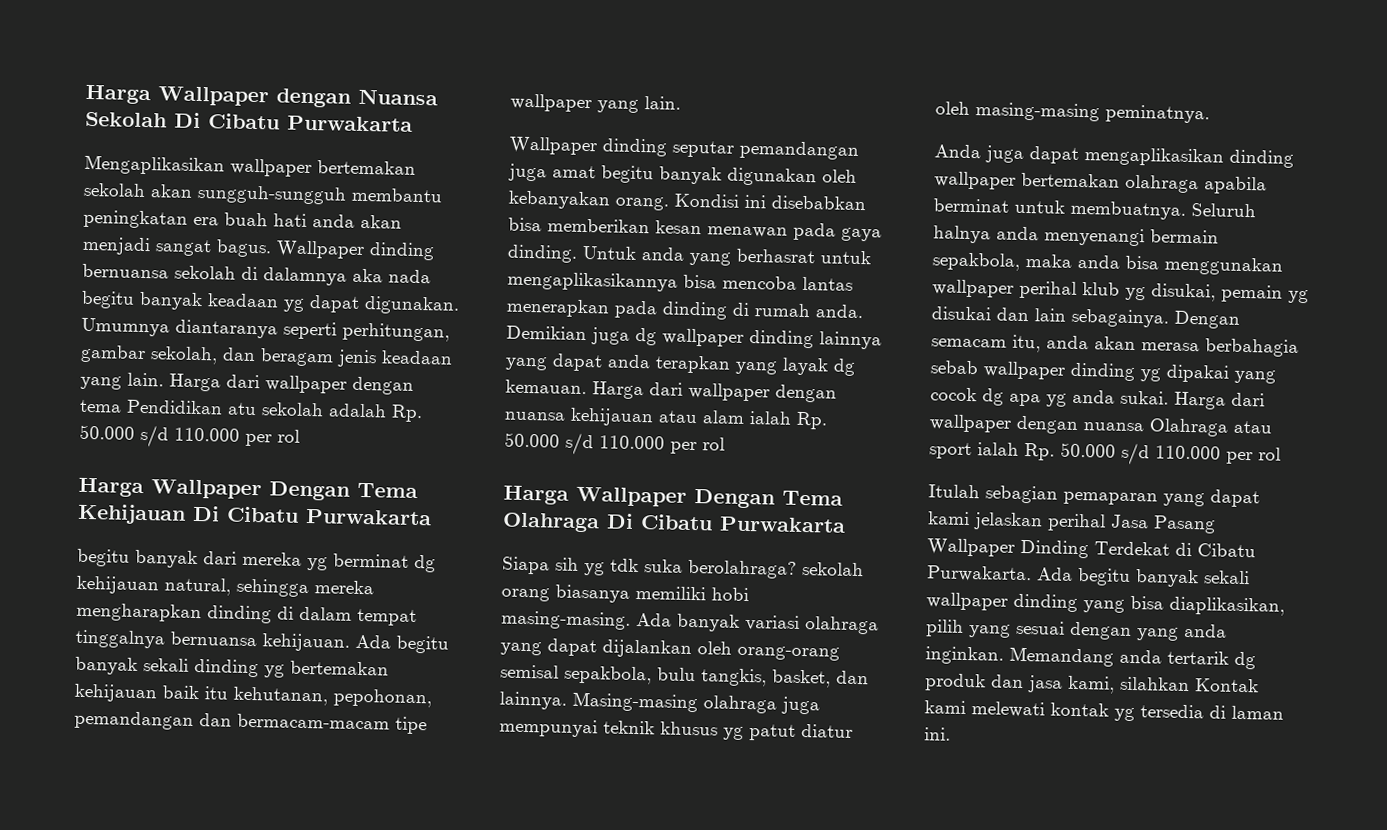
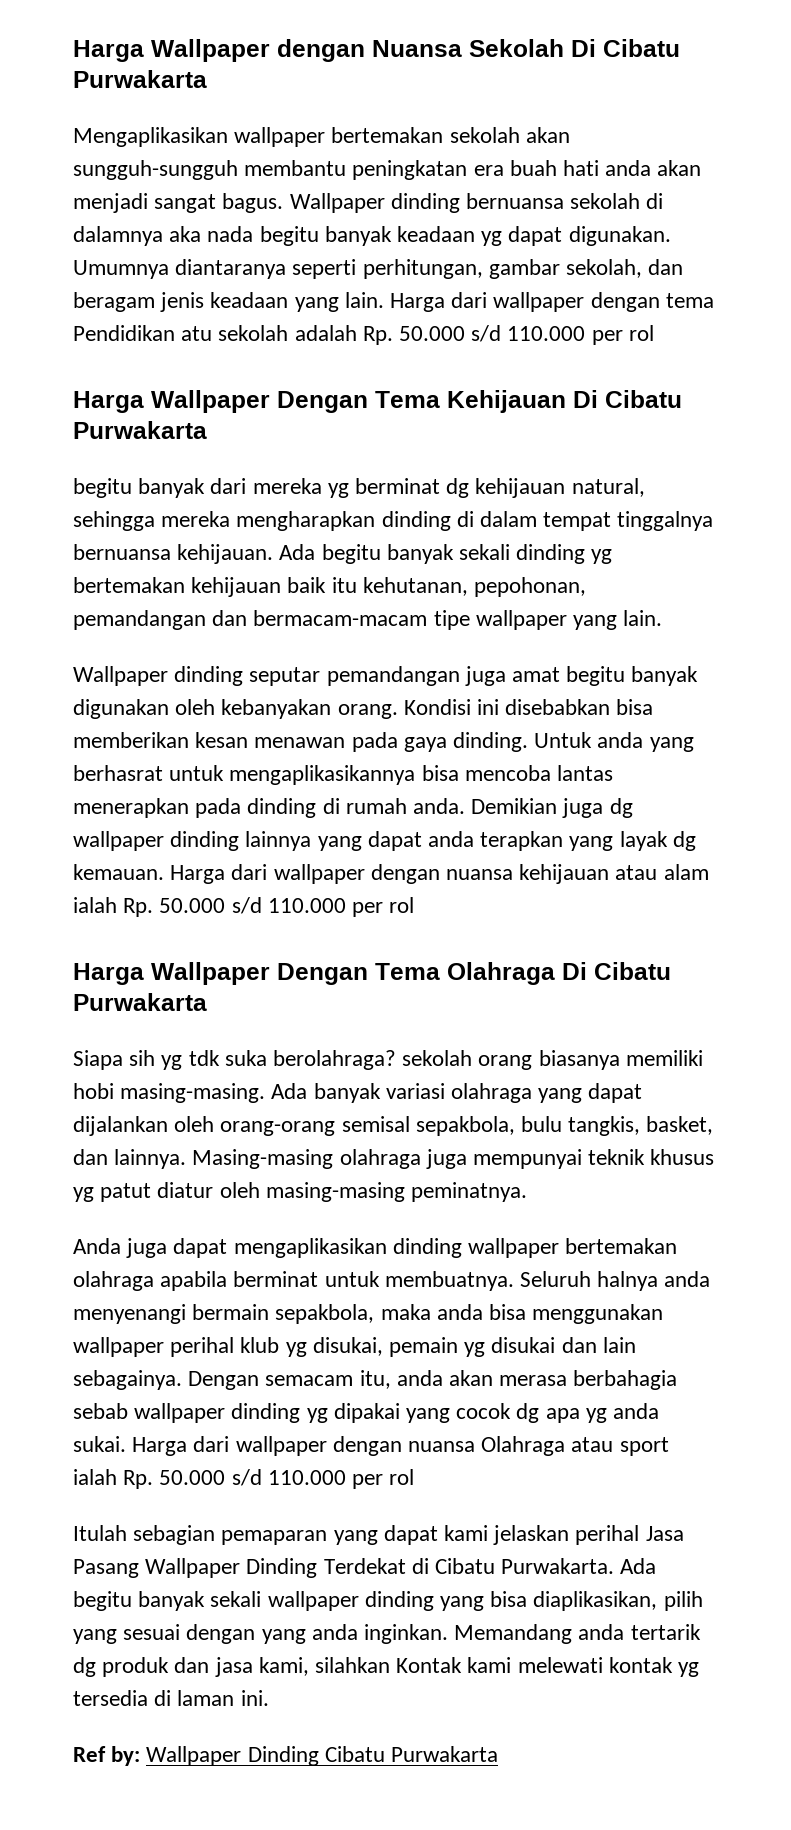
+ Ref by: Wallpaper Dinding Cibatu Purwakarta

